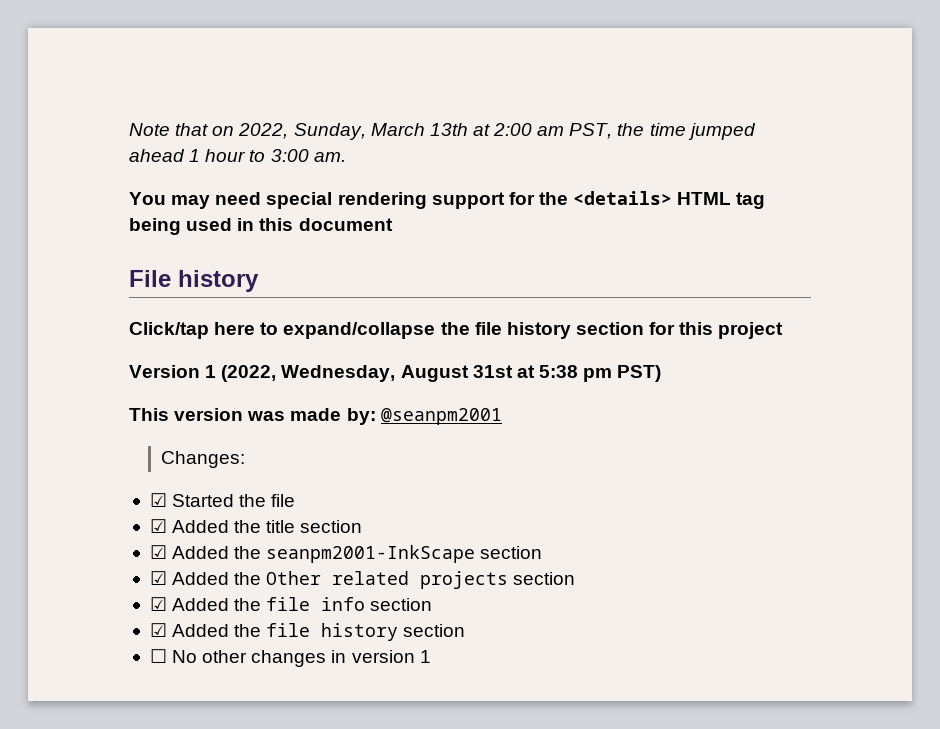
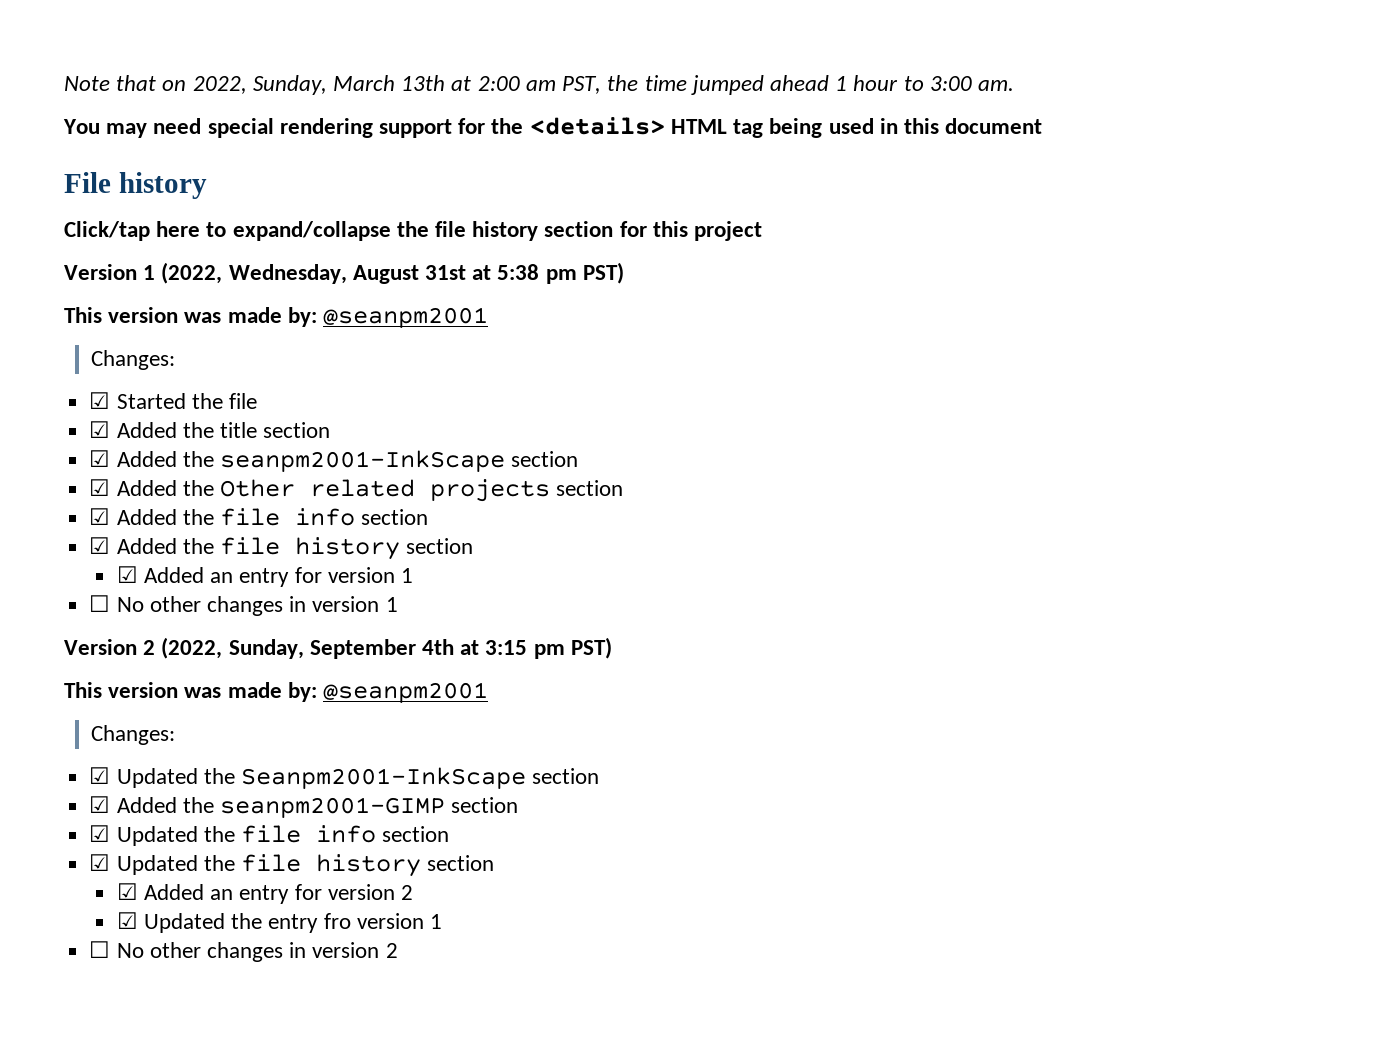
+ ☑ Added an entry for version 1
+ Version 2 (2022, Sunday, September 4th at 3:15 pm PST)
+ This version was made by: @seanpm2001
+ Changes:
+ ☑ Updated the Seanpm2001-InkScape section
+ ☑ Added the seanpm2001-GIMP section
+ ☑ Updated the file info section
+ ☑ Updated the file history section
+ ☑ Added an entry for version 2
+ ☑ Updated the entry fro version 1
+ ☐ No other changes in version 2

